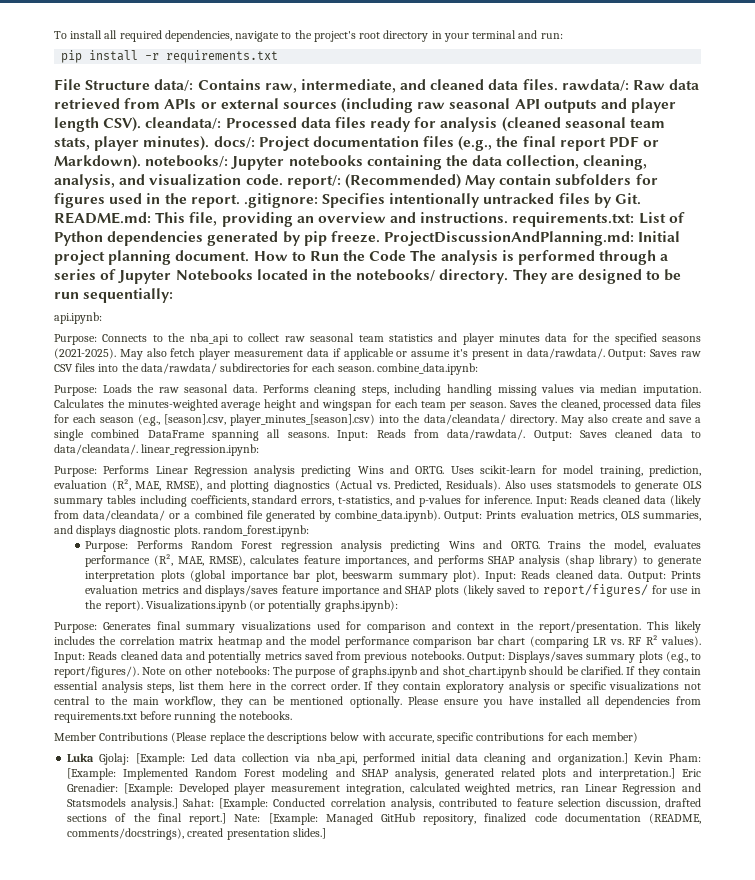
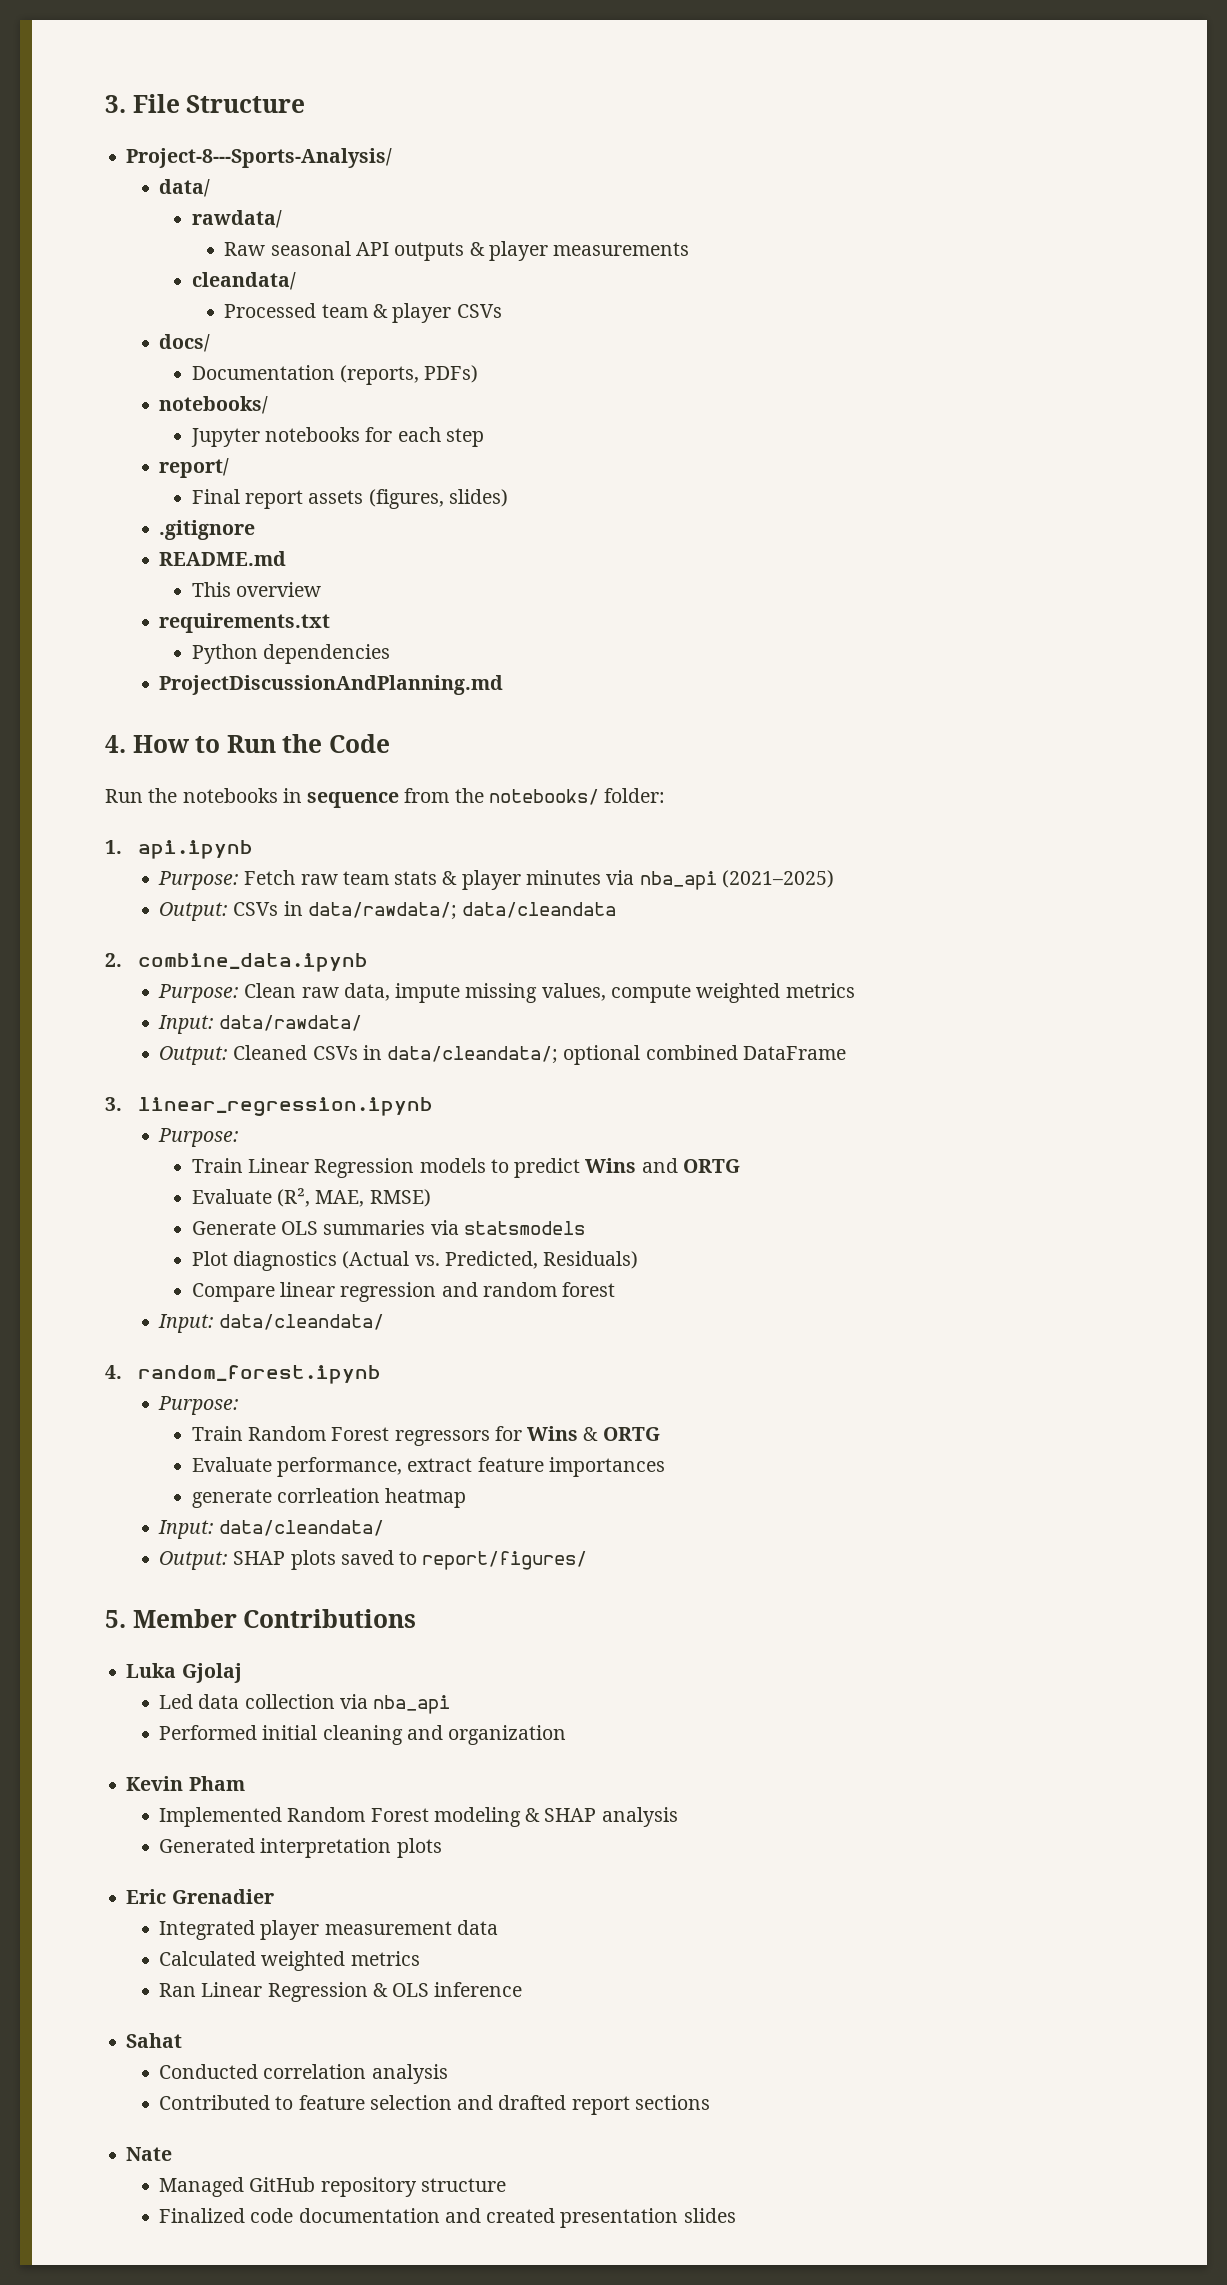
- To install all required dependencies, navigate to the project's root directory in your terminal and run:
- pip install -r requirements.txt
- File Structure data/: Contains raw, intermediate, and cleaned data files. rawdata/: Raw data retrieved from APIs or external sources (including raw seasonal API outputs and player length CSV). cleandata/: Processed data files ready for analysis (cleaned seasonal team stats, player minutes). docs/: Project documentation files (e.g., the final report PDF or Markdown). notebooks/: Jupyter notebooks containing the data collection, cleaning, analysis, and visualization code. report/: (Recommended) May contain subfolders for figures used in the report. .gitignore: Specifies intentionally untracked files by Git. README.md: This file, providing an overview and instructions. requirements.txt: List of Python dependencies generated by pip freeze. ProjectDiscussionAndPlanning.md: Initial project planning document. How to Run the Code The analysis is performed through a series of Jupyter Notebooks located in the notebooks/ directory. They are designed to be run sequentially:
- api.ipynb:
- Purpose: Connects to the nba_api to collect raw seasonal team statistics and player minutes data for the specified seasons (2021-2025). May also fetch player measurement data if applicable or assume it's present in data/rawdata/. Output: Saves raw CSV files into the data/rawdata/ subdirectories for each season. combine_data.ipynb:
- Purpose: Loads the raw seasonal data. Performs cleaning steps, including handling missing values via median imputation. Calculates the minutes-weighted average height and wingspan for each team per season. Saves the cleaned, processed data files for each season (e.g., [season].csv, player_minutes_[season].csv) into the data/cleandata/ directory. May also create and save a single combined DataFrame spanning all seasons. Input: Reads from data/rawdata/. Output: Saves cleaned data to data/cleandata/. linear_regression.ipynb:
- Purpose: Performs Linear Regression analysis predicting Wins and ORTG. Uses scikit-learn for model training, prediction, evaluation (R², MAE, RMSE), and plotting diagnostics (Actual vs. Predicted, Residuals). Also uses statsmodels to generate OLS summary tables including coefficients, standard errors, t-statistics, and p-values for inference. Input: Reads cleaned data (likely from data/cleandata/ or a combined file generated by combine_data.ipynb). Output: Prints evaluation metrics, OLS summaries, and displays diagnostic plots. random_forest.ipynb:
- Purpose: Performs Random Forest regression analysis predicting Wins and ORTG. Trains the model, evaluates performance (R², MAE, RMSE), calculates feature importances, and performs SHAP analysis (shap library) to generate interpretation plots (global importance bar plot, beeswarm summary plot). Input: Reads cleaned data. Output: Prints evaluation metrics and displays/saves feature importance and SHAP plots (likely saved to report/figures/ for use in the report). Visualizations.ipynb (or potentially graphs.ipynb):
- Purpose: Generates final summary visualizations used for comparison and context in the report/presentation. This likely includes the correlation matrix heatmap and the model performance comparison bar chart (comparing LR vs. RF R² values). Input: Reads cleaned data and potentially metrics saved from previous notebooks. Output: Displays/saves summary plots (e.g., to report/figures/). Note on other notebooks: The purpose of graphs.ipynb and shot_chart.ipynb should be clarified. If they contain essential analysis steps, list them here in the correct order. If they contain exploratory analysis or specific visualizations not central to the main workflow, they can be mentioned optionally. Please ensure you have installed all dependencies from requirements.txt before running the notebooks.
- Member Contributions (Please replace the descriptions below with accurate, specific contributions for each member)
+ 3. File Structure
+ Project-8---Sports-Analysis/
+ data/
+ rawdata/
+ Raw seasonal API outputs & player measurements
+ cleandata/
+ Processed team & player CSVs
+ docs/
+ Documentation (reports, PDFs)
+ notebooks/
+ Jupyter notebooks for each step
+ report/
+ Final report assets (figures, slides)
+ .gitignore
+ README.md
+ This overview
+ requirements.txt
+ Python dependencies
+ ProjectDiscussionAndPlanning.md
+ 4. How to Run the Code
+ Run the notebooks in sequence from the notebooks/ folder:
+ 1. api.ipynb
+ Purpose: Fetch raw team stats & player minutes via nba_api (2021–2025)
+ Output: CSVs in data/rawdata/; data/cleandata
+ 2. combine_data.ipynb
+ Purpose: Clean raw data, impute missing values, compute weighted metrics
+ Input: data/rawdata/
+ Output: Cleaned CSVs in data/cleandata/; optional combined DataFrame
+ 3. linear_regression.ipynb
+ Purpose:
+ Train Linear Regression models to predict Wins and ORTG
+ Evaluate (R², MAE, RMSE)
+ Generate OLS summaries via statsmodels
+ Plot diagnostics (Actual vs. Predicted, Residuals)
+ Compare linear regression and random forest
+ Input: data/cleandata/
+ 4. random_forest.ipynb
+ Purpose:
+ Train Random Forest regressors for Wins & ORTG
+ Evaluate performance, extract feature importances
+ generate corrleation heatmap
+ Input: data/cleandata/
+ Output: SHAP plots saved to report/figures/
+ 5. Member Contributions
- Luka Gjolaj: [Example: Led data collection via nba_api, performed initial data cleaning and organization.] Kevin Pham: [Example: Implemented Random Forest modeling and SHAP analysis, generated related plots and interpretation.] Eric Grenadier: [Example: Developed player measurement integration, calculated weighted metrics, ran Linear Regression and Statsmodels analysis.] Sahat: [Example: Conducted correlation analysis, contributed to feature selection discussion, drafted sections of the final report.] Nate: [Example: Managed GitHub repository, finalized code documentation (README, comments/docstrings), created presentation slides.]
+ Luka Gjolaj
+ Led data collection via nba_api
+ Performed initial cleaning and organization
+ Kevin Pham
+ Implemented Random Forest modeling & SHAP analysis
+ Generated interpretation plots
+ Eric Grenadier
+ Integrated player measurement data
+ Calculated weighted metrics
+ Ran Linear Regression & OLS inference
+ Sahat
+ Conducted correlation analysis
+ Contributed to feature selection and drafted report sections
+ Nate
+ Managed GitHub repository structure
+ Finalized code documentation and created presentation slides

